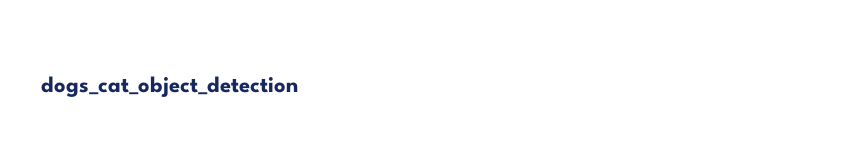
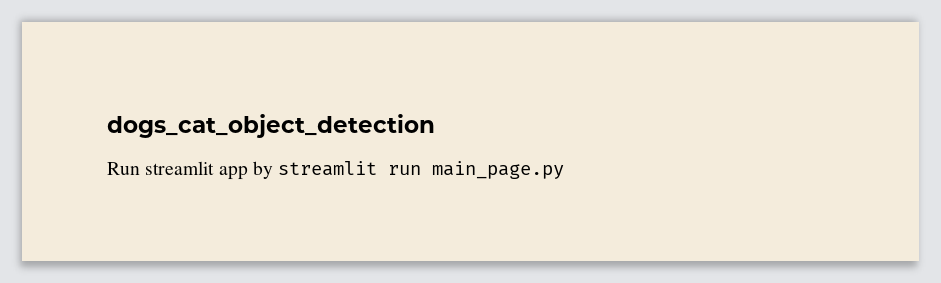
+ Run streamlit app by streamlit run main_page.py

